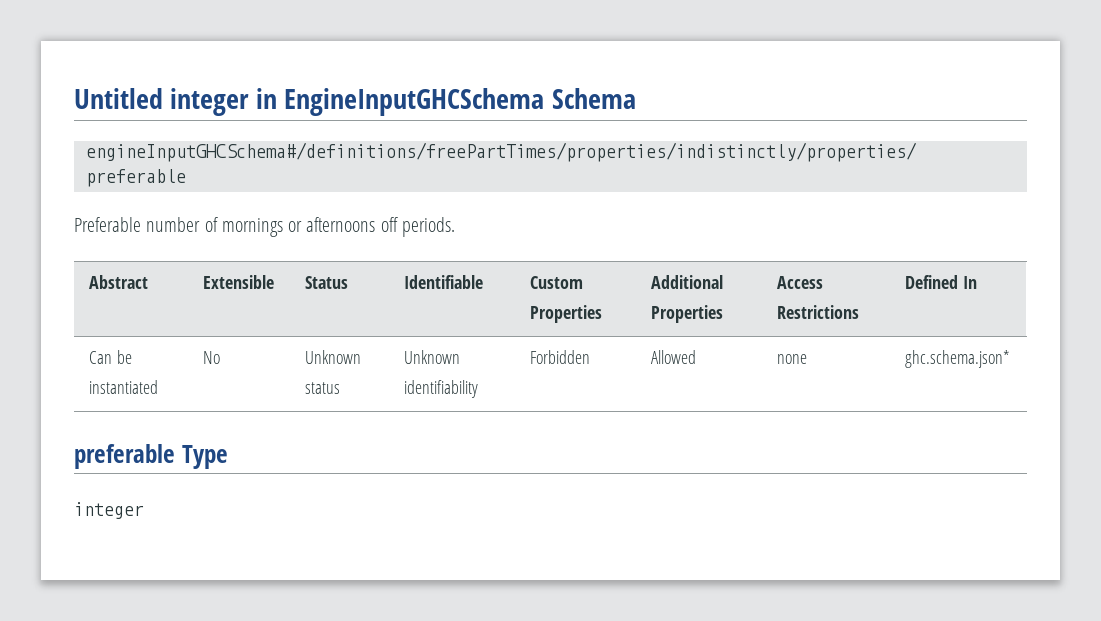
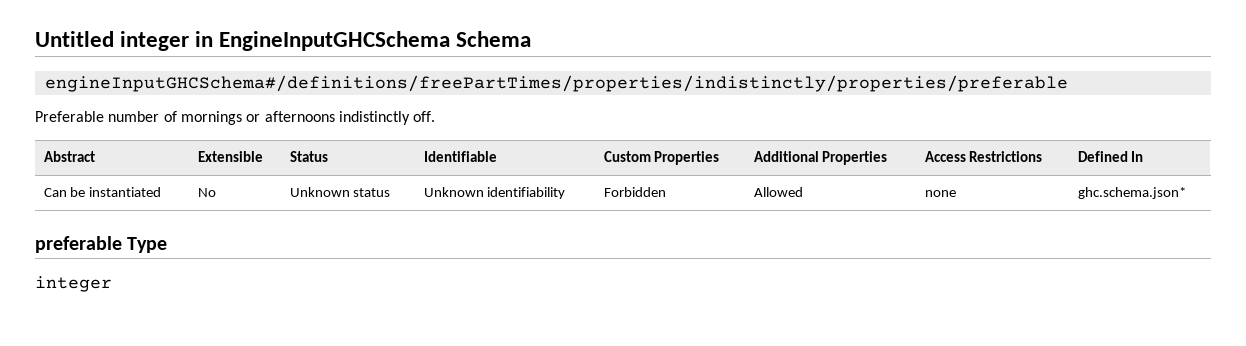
- Preferable number of mornings or afternoons off periods.
+ Preferable number of mornings or afternoons indistinctly off.

